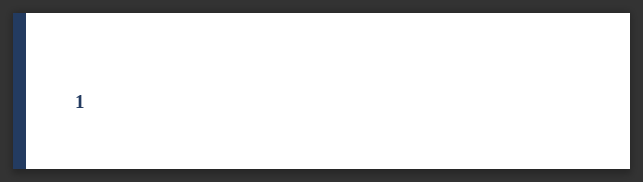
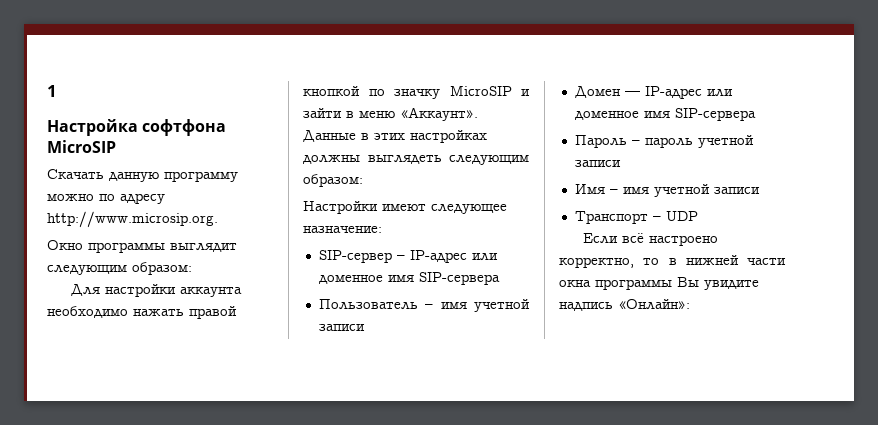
+ Настройка софтфона MicroSIP
+ Скачать данную программу можно по адресу http://www.microsip.org.
+ Окно программы выглядит следующим образом:
+ Для настройки аккаунта необходимо нажать правой кнопкой по значку MicroSIP и зайти в меню «Аккаунт». Данные в этих настройках должны выглядеть следующим образом:
+ Настройки имеют следующее назначение:
+ SIP-сервер – IP-адрес или доменное имя SIP-сервера
+ Пользователь – имя учетной записи
+ Домен — IP-адрес или доменное имя SIP-сервера
+ Пароль – пароль учетной записи
+ Имя – имя учетной записи
+ Транспорт – UDP
+ Если всё настроено корректно, то в нижней части окна программы Вы увидите надпись «Онлайн»:

